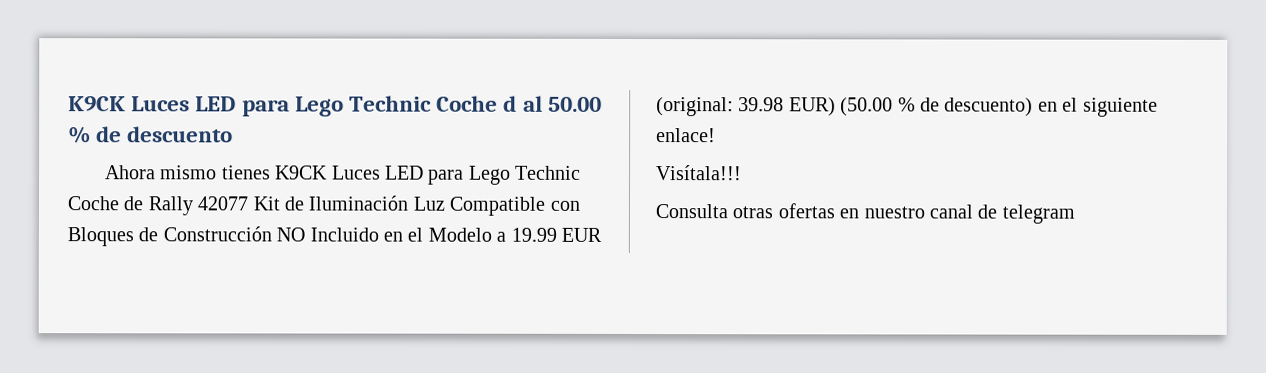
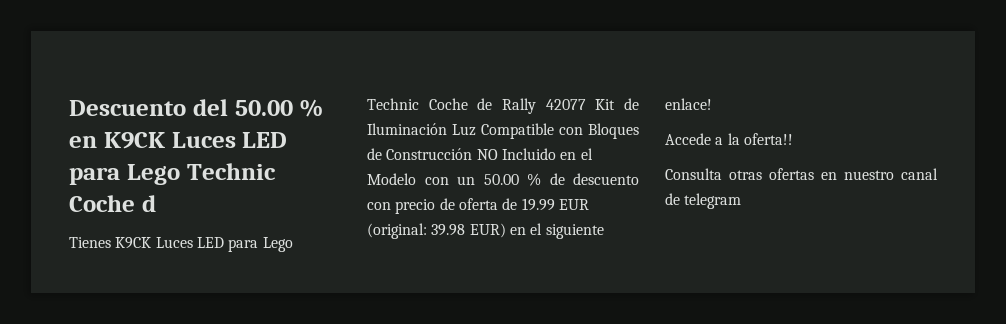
- K9CK Luces LED para Lego Technic Coche d al 50.00 % de descuento
- Ahora mismo tienes K9CK Luces LED para Lego Technic Coche de Rally 42077 Kit de Iluminación Luz Compatible con Bloques de Construcción NO Incluido en el Modelo a 19.99 EUR (original: 39.98 EUR) (50.00 % de descuento) en el siguiente enlace!
+ Descuento del 50.00 % en K9CK Luces LED para Lego Technic Coche d
+ Tienes K9CK Luces LED para Lego Technic Coche de Rally 42077 Kit de Iluminación Luz Compatible con Bloques de Construcción NO Incluido en el Modelo con un 50.00 % de descuento con precio de oferta de 19.99 EUR (original: 39.98 EUR) en el siguiente enlace!
- Visítala!!!
+ Accede a la oferta!!

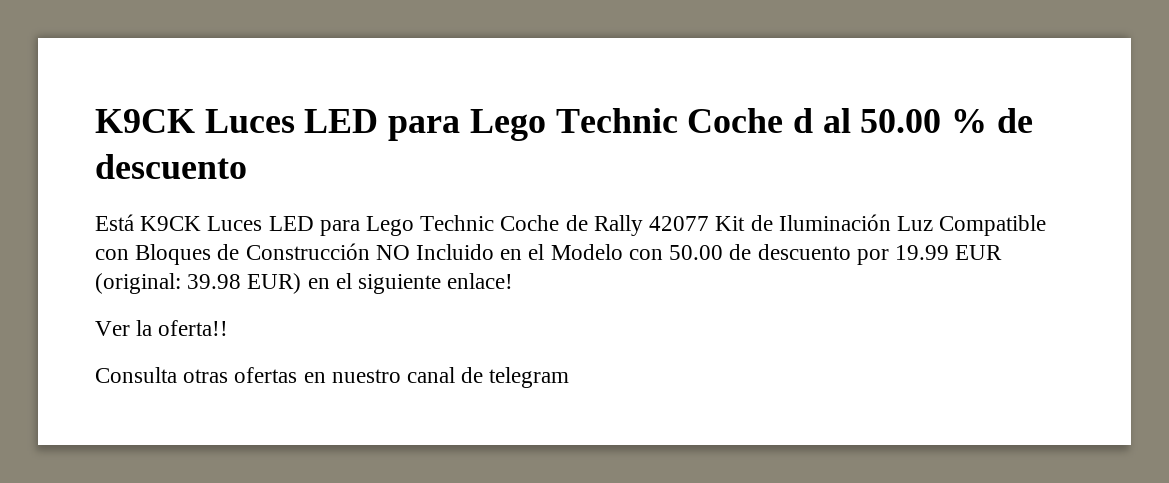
- Descuento del 50.00 % en K9CK Luces LED para Lego Technic Coche d
- Tienes K9CK Luces LED para Lego Technic Coche de Rally 42077 Kit de Iluminación Luz Compatible con Bloques de Construcción NO Incluido en el Modelo con un 50.00 % de descuento con precio de oferta de 19.99 EUR (original: 39.98 EUR) en el siguiente enlace!
+ K9CK Luces LED para Lego Technic Coche d al 50.00 % de descuento
+ Está K9CK Luces LED para Lego Technic Coche de Rally 42077 Kit de Iluminación Luz Compatible con Bloques de Construcción NO Incluido en el Modelo con 50.00 de descuento por 19.99 EUR (original: 39.98 EUR) en el siguiente enlace!
- Accede a la oferta!!
+ Ver la oferta!!

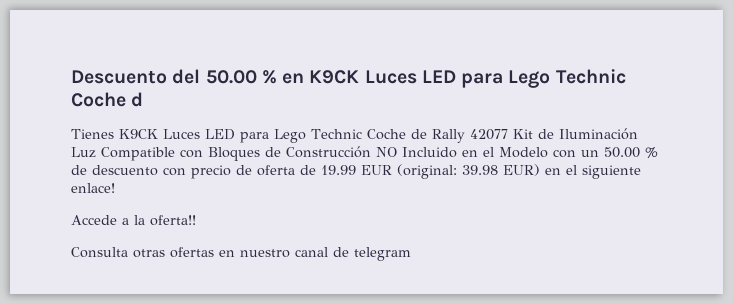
- K9CK Luces LED para Lego Technic Coche d al 50.00 % de descuento
- Está K9CK Luces LED para Lego Technic Coche de Rally 42077 Kit de Iluminación Luz Compatible con Bloques de Construcción NO Incluido en el Modelo con 50.00 de descuento por 19.99 EUR (original: 39.98 EUR) en el siguiente enlace!
+ Descuento del 50.00 % en K9CK Luces LED para Lego Technic Coche d
+ Tienes K9CK Luces LED para Lego Technic Coche de Rally 42077 Kit de Iluminación Luz Compatible con Bloques de Construcción NO Incluido en el Modelo con un 50.00 % de descuento con precio de oferta de 19.99 EUR (original: 39.98 EUR) en el siguiente enlace!
- Ver la oferta!!
+ Accede a la oferta!!

